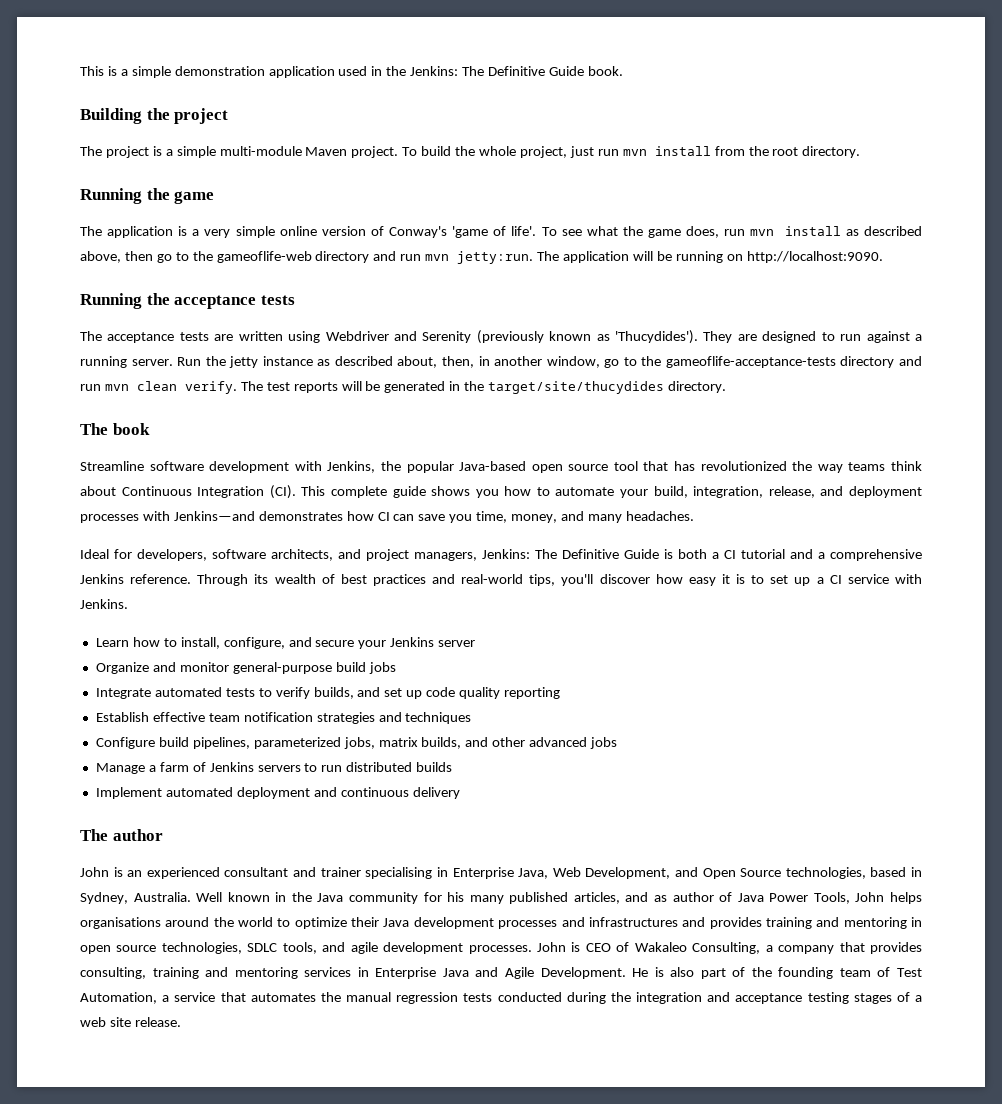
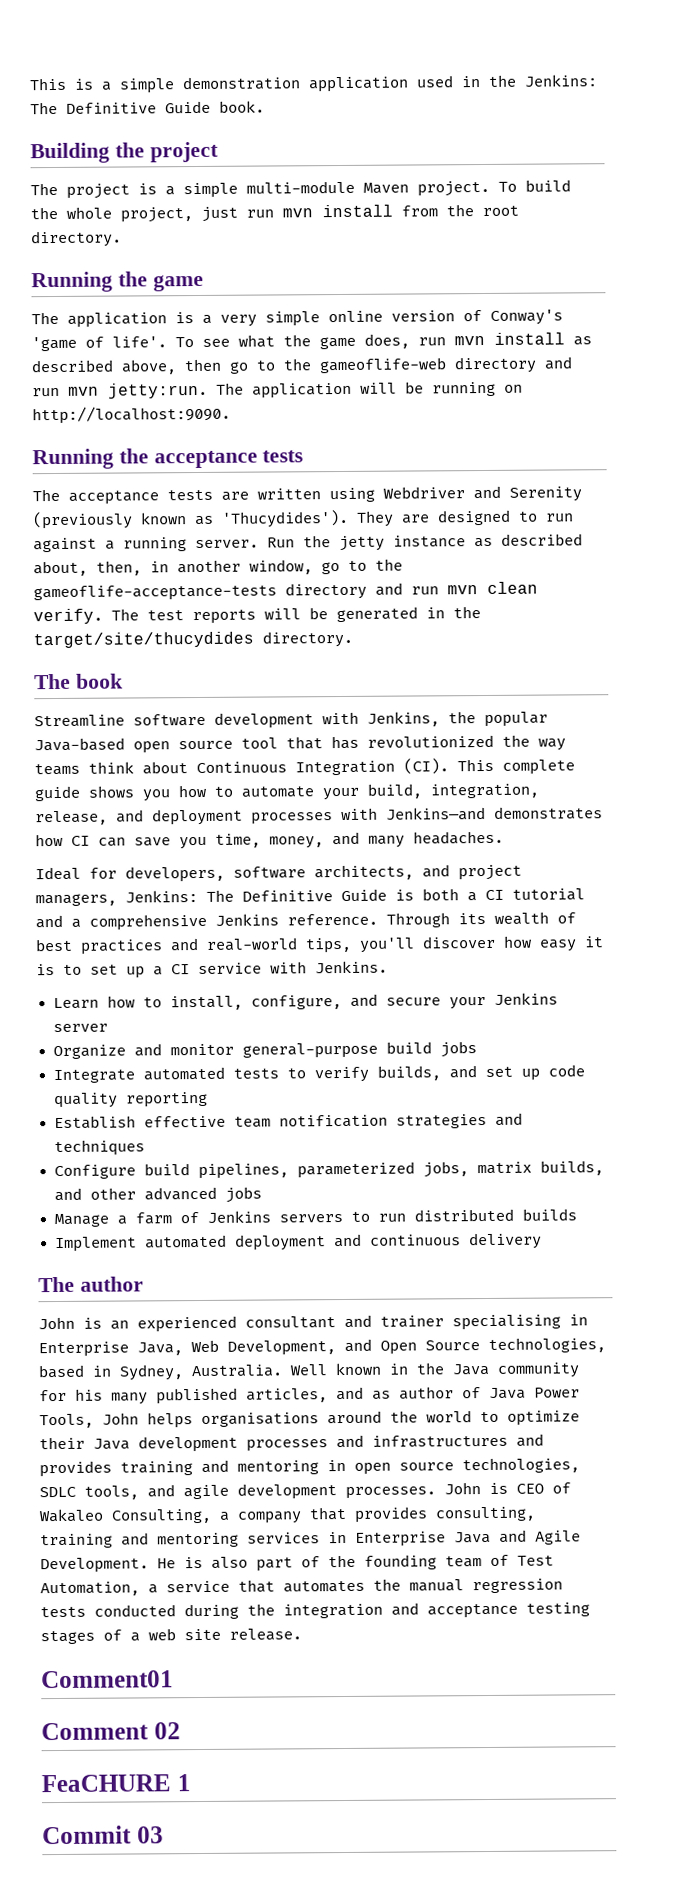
+ Comment01
+ Comment 02
+ FeaCHURE 1
+ Commit 03

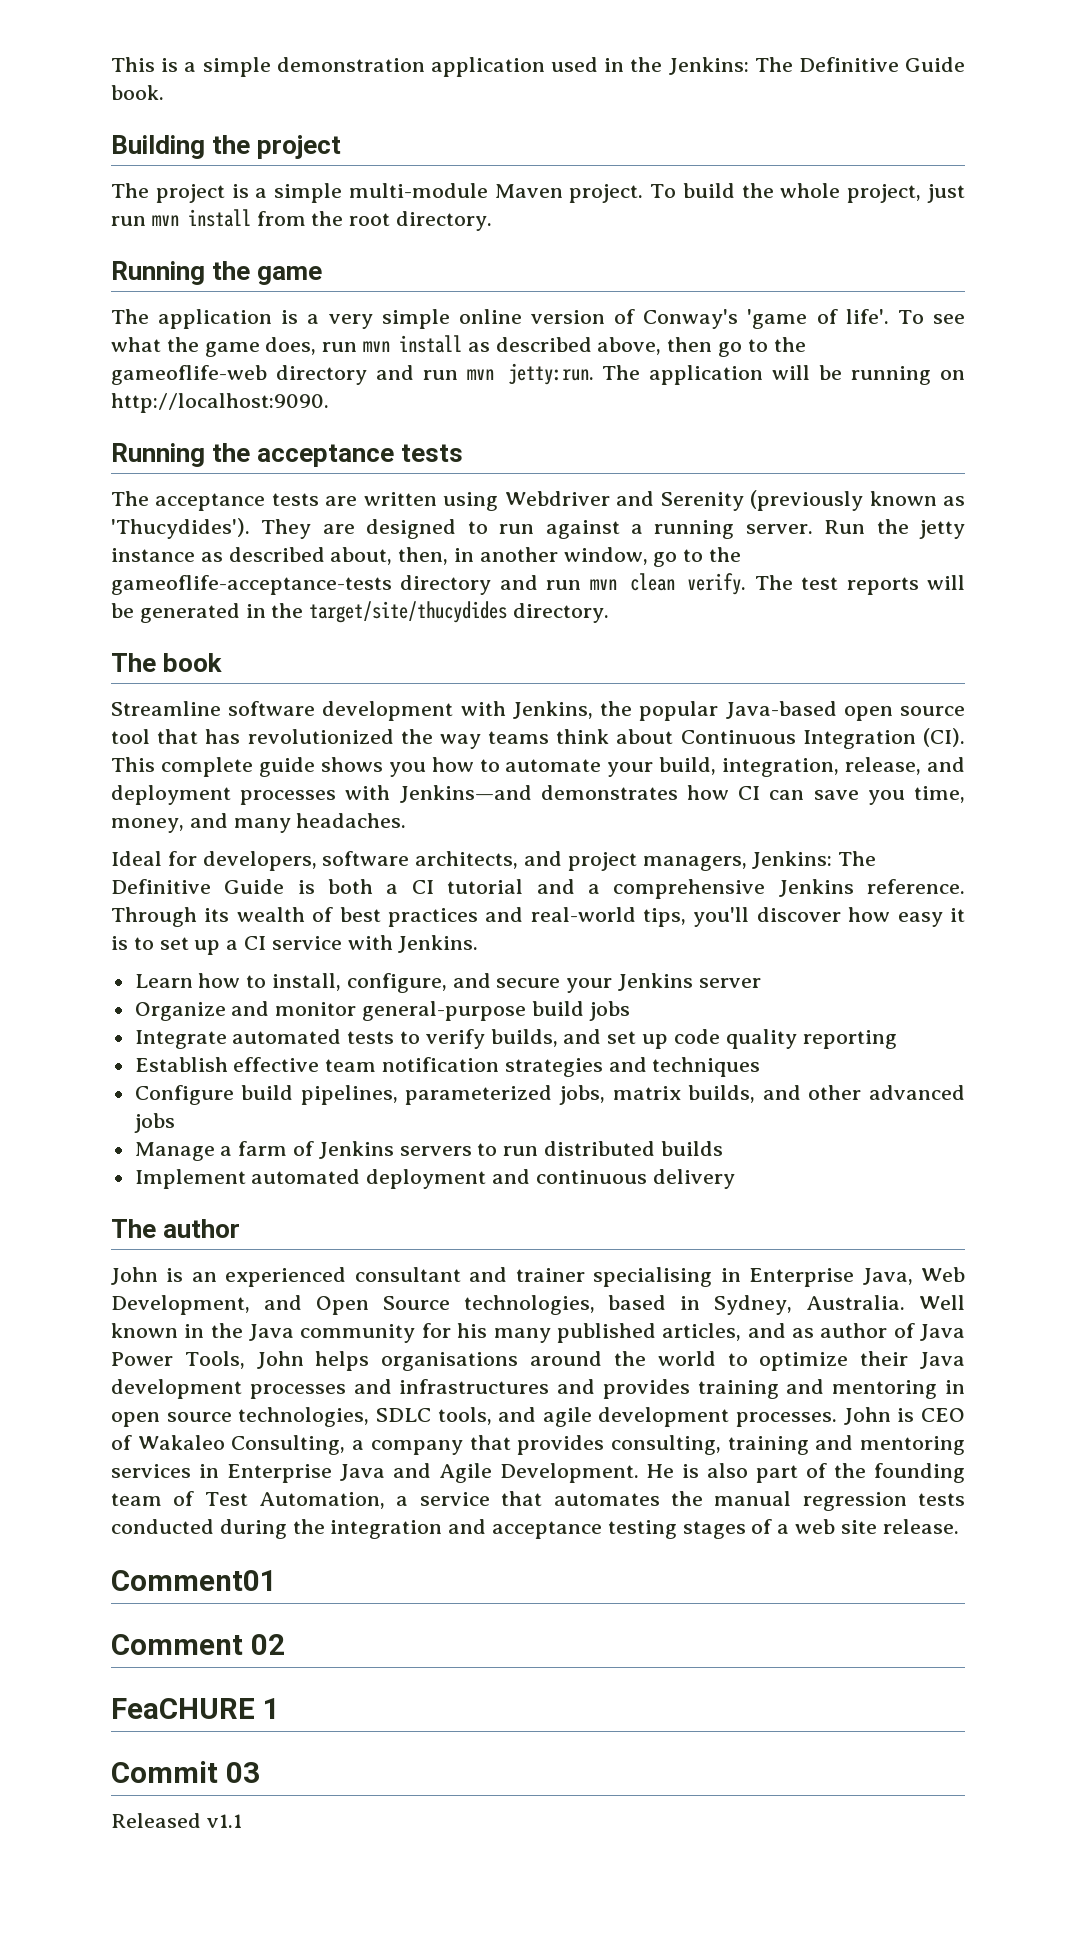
+ Released v1.1

